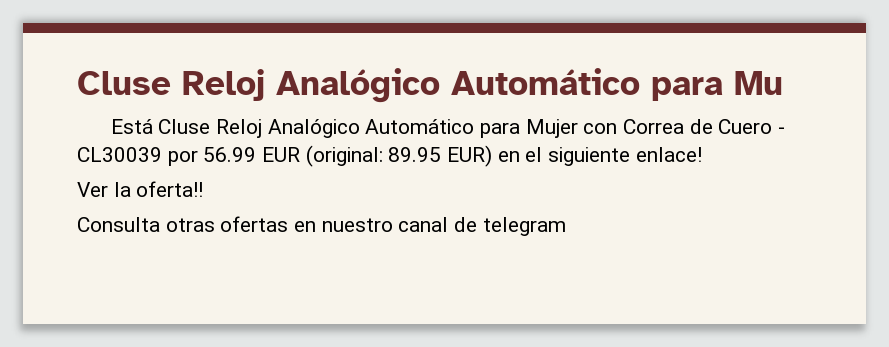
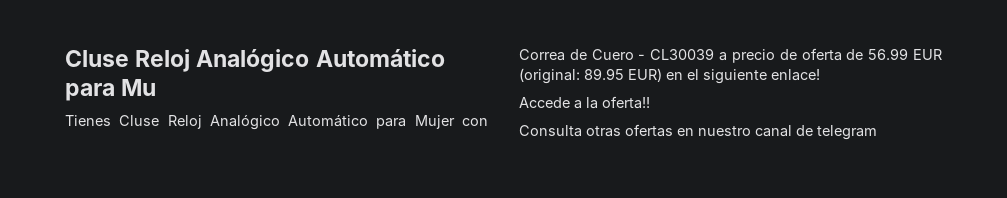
- Está Cluse Reloj Analógico Automático para Mujer con Correa de Cuero - CL30039 por 56.99 EUR (original: 89.95 EUR) en el siguiente enlace!
+ Tienes Cluse Reloj Analógico Automático para Mujer con Correa de Cuero - CL30039 a precio de oferta de 56.99 EUR (original: 89.95 EUR) en el siguiente enlace!
- Ver la oferta!!
+ Accede a la oferta!!

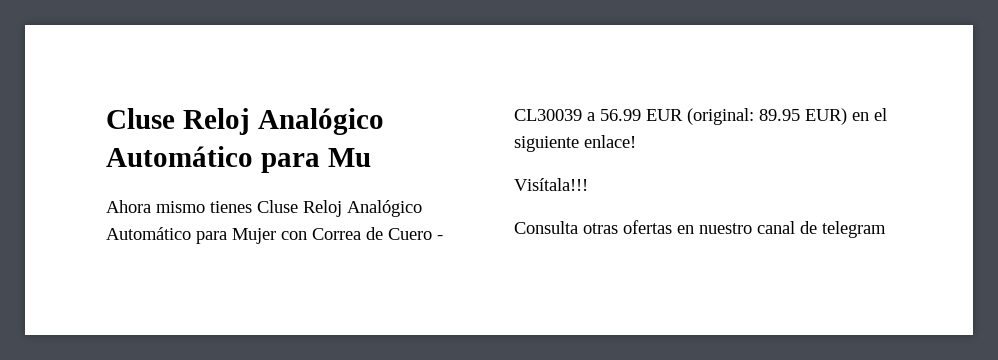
- Tienes Cluse Reloj Analógico Automático para Mujer con Correa de Cuero - CL30039 a precio de oferta de 56.99 EUR (original: 89.95 EUR) en el siguiente enlace!
+ Ahora mismo tienes Cluse Reloj Analógico Automático para Mujer con Correa de Cuero - CL30039 a 56.99 EUR (original: 89.95 EUR) en el siguiente enlace!
- Accede a la oferta!!
+ Visítala!!!

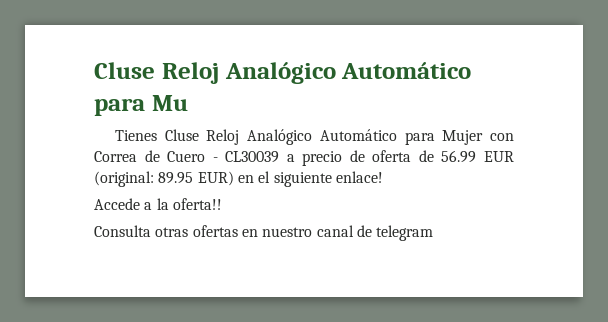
- Ahora mismo tienes Cluse Reloj Analógico Automático para Mujer con Correa de Cuero - CL30039 a 56.99 EUR (original: 89.95 EUR) en el siguiente enlace!
+ Tienes Cluse Reloj Analógico Automático para Mujer con Correa de Cuero - CL30039 a precio de oferta de 56.99 EUR (original: 89.95 EUR) en el siguiente enlace!
- Visítala!!!
+ Accede a la oferta!!

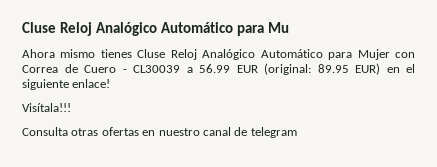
- Tienes Cluse Reloj Analógico Automático para Mujer con Correa de Cuero - CL30039 a precio de oferta de 56.99 EUR (original: 89.95 EUR) en el siguiente enlace!
+ Ahora mismo tienes Cluse Reloj Analógico Automático para Mujer con Correa de Cuero - CL30039 a 56.99 EUR (original: 89.95 EUR) en el siguiente enlace!
- Accede a la oferta!!
+ Visítala!!!

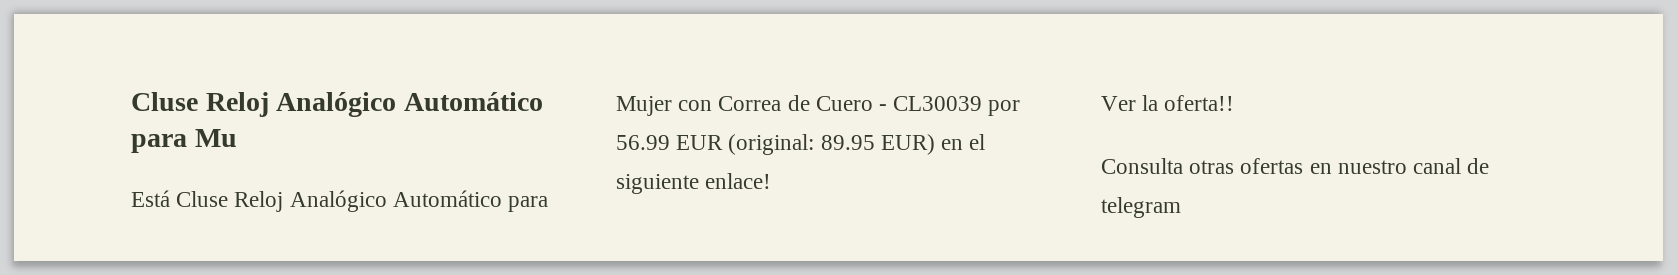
- Ahora mismo tienes Cluse Reloj Analógico Automático para Mujer con Correa de Cuero - CL30039 a 56.99 EUR (original: 89.95 EUR) en el siguiente enlace!
+ Está Cluse Reloj Analógico Automático para Mujer con Correa de Cuero - CL30039 por 56.99 EUR (original: 89.95 EUR) en el siguiente enlace!
- Visítala!!!
+ Ver la oferta!!

